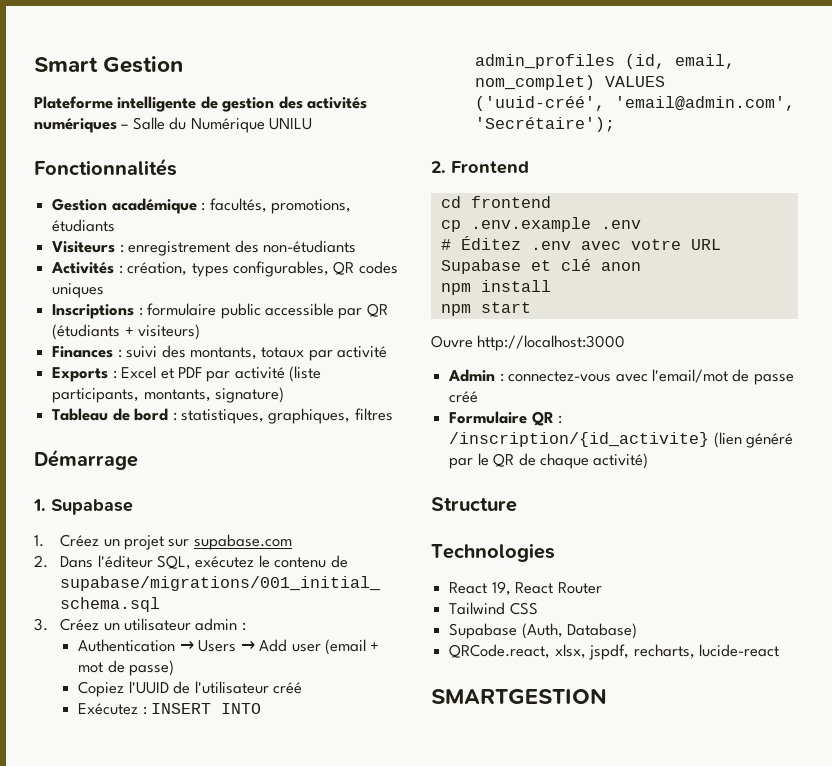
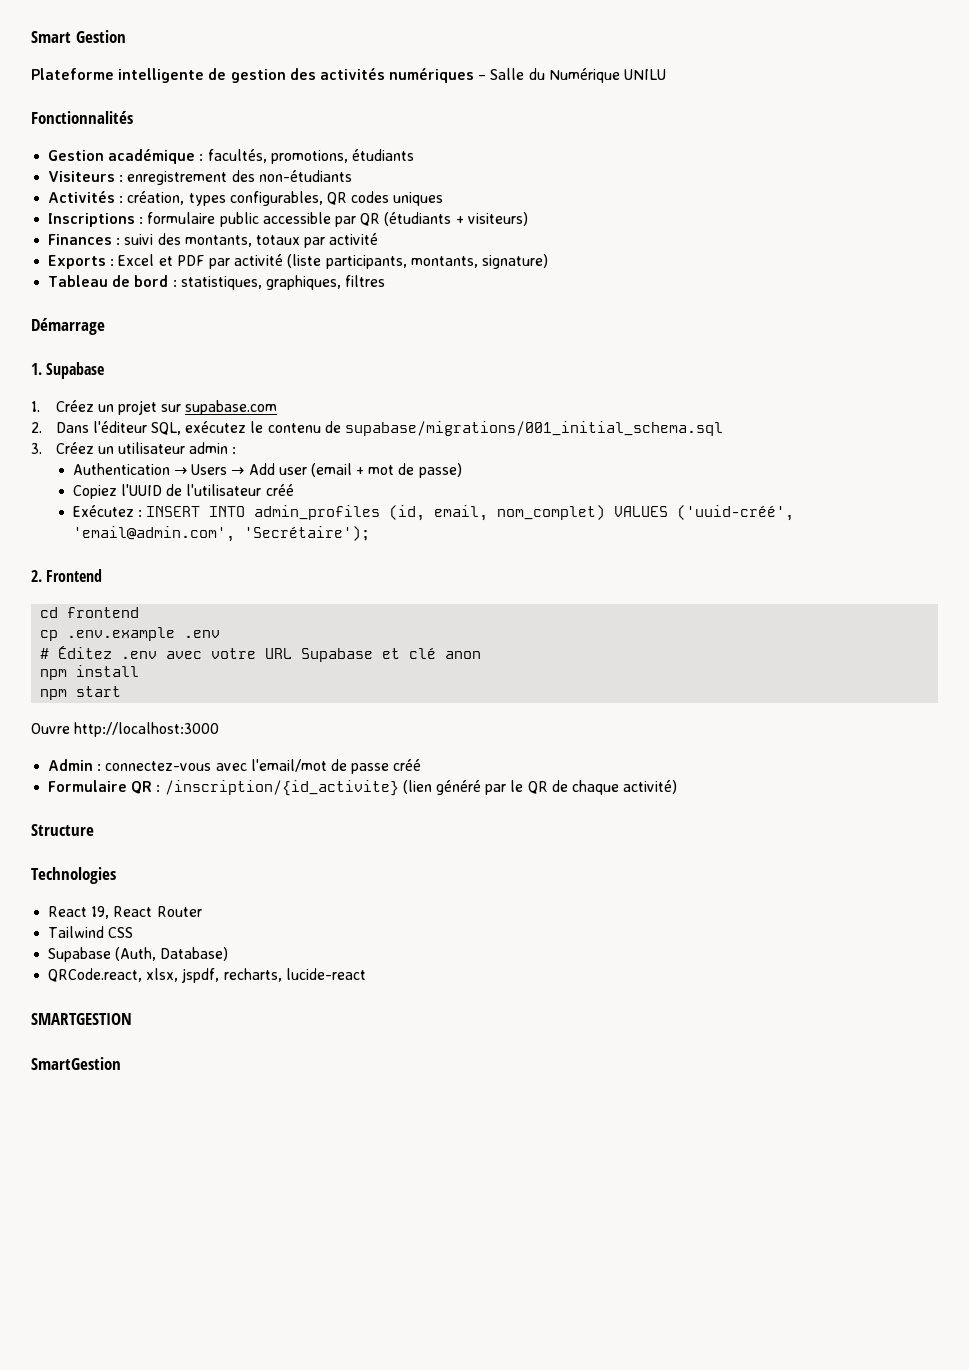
+ SmartGestion

